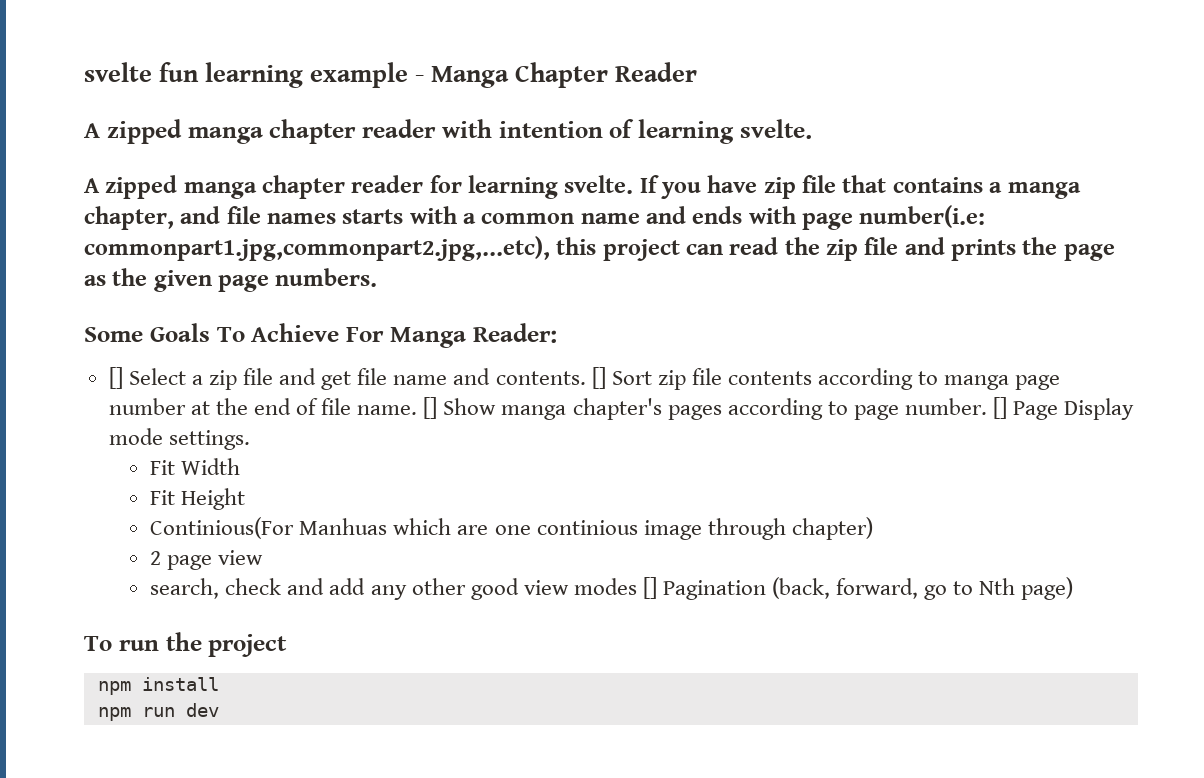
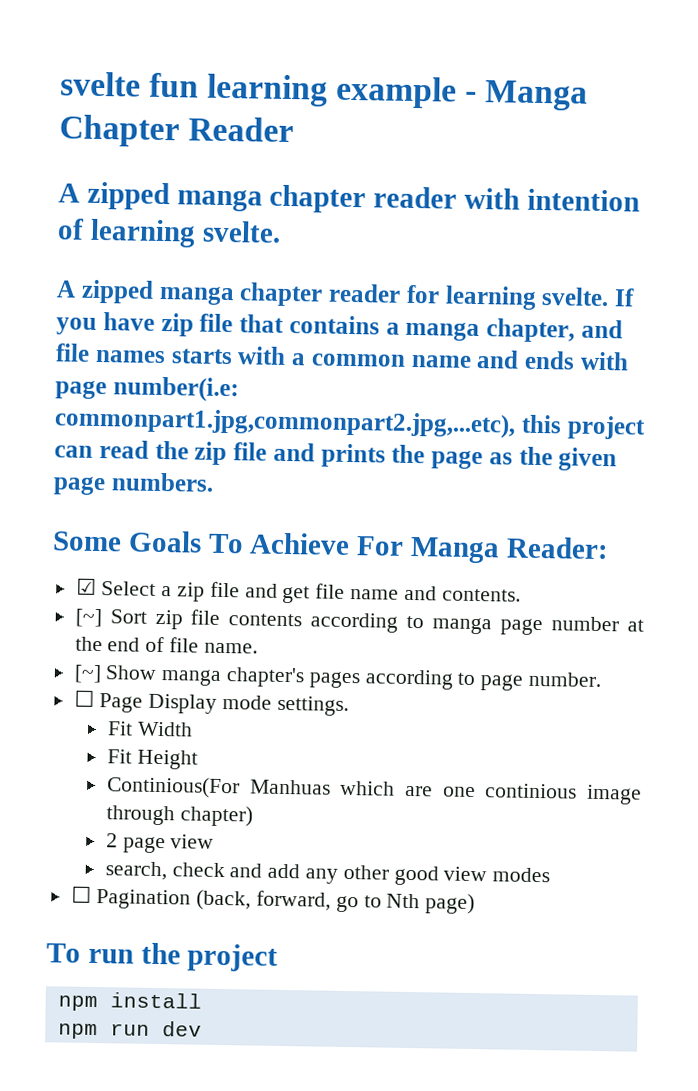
- [] Select a zip file and get file name and contents. [] Sort zip file contents according to manga page number at the end of file name. [] Show manga chapter's pages according to page number. [] Page Display mode settings.
+ ☑ Select a zip file and get file name and contents.
+ [~] Sort zip file contents according to manga page number at the end of file name.
+ [~] Show manga chapter's pages according to page number.
+ ☐ Page Display mode settings.
- search, check and add any other good view modes [] Pagination (back, forward, go to Nth page)
+ search, check and add any other good view modes
+ ☐ Pagination (back, forward, go to Nth page)

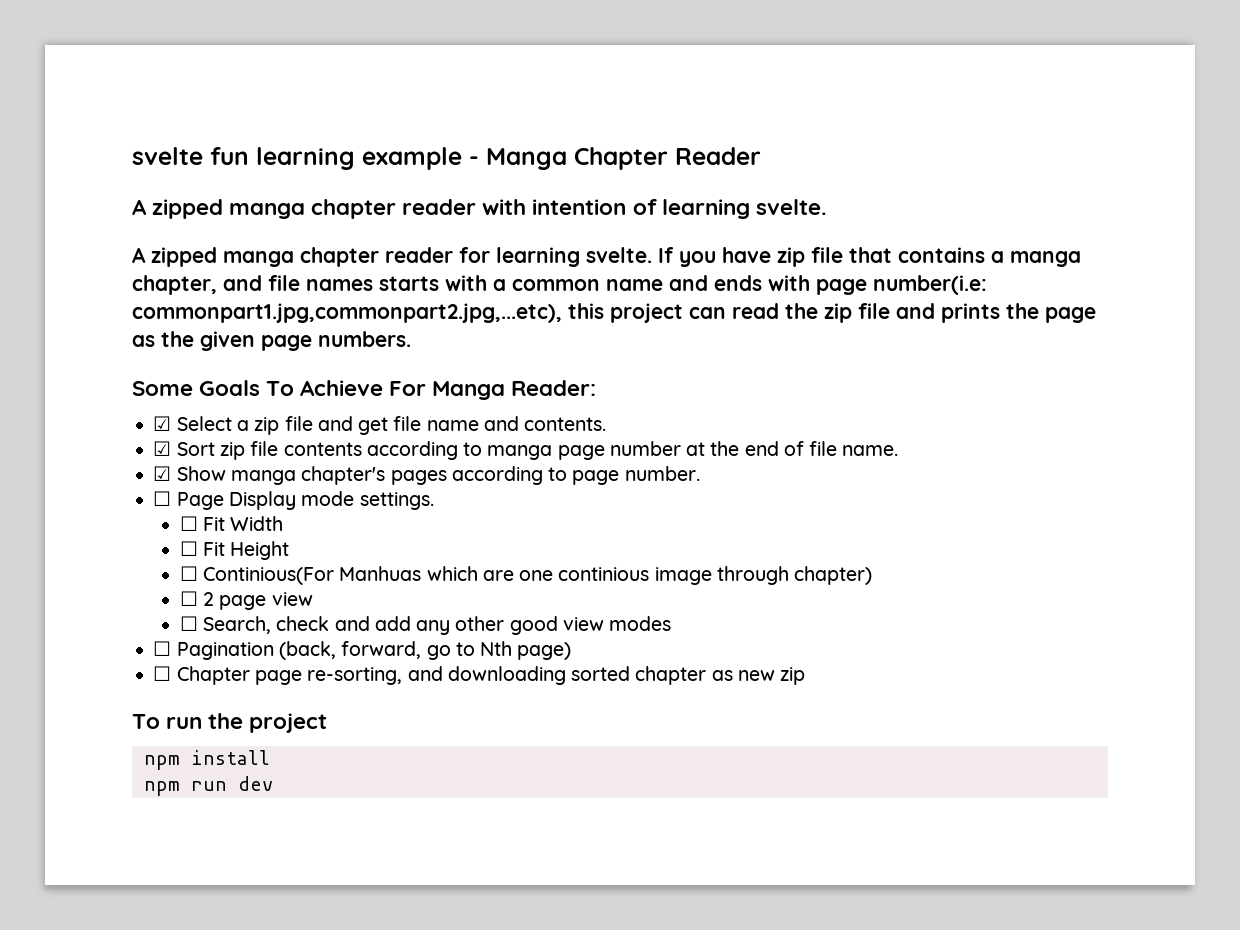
- [~] Sort zip file contents according to manga page number at the end of file name.
+ ☑ Sort zip file contents according to manga page number at the end of file name.
- [~] Show manga chapter's pages according to page number.
+ ☑ Show manga chapter's pages according to page number.
- Fit Width
+ ☐ Fit Width
- Fit Height
+ ☐ Fit Height
- Continious(For Manhuas which are one continious image through chapter)
+ ☐ Continious(For Manhuas which are one continious image through chapter)
- 2 page view
+ ☐ 2 page view
- search, check and add any other good view modes
+ ☐ Search, check and add any other good view modes
+ ☐ Chapter page re-sorting, and downloading sorted chapter as new zip

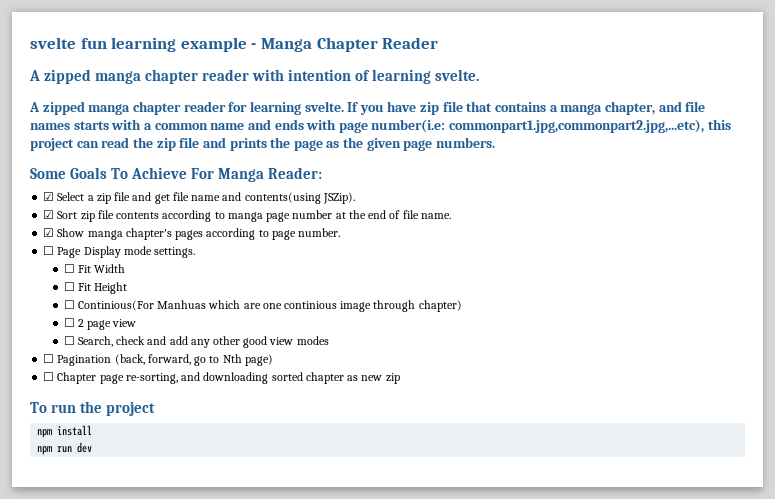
- ☑ Select a zip file and get file name and contents.
+ ☑ Select a zip file and get file name and contents(using JSZip).

